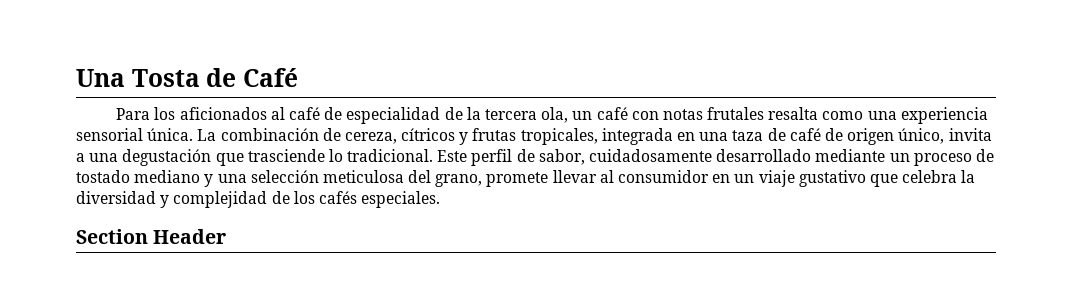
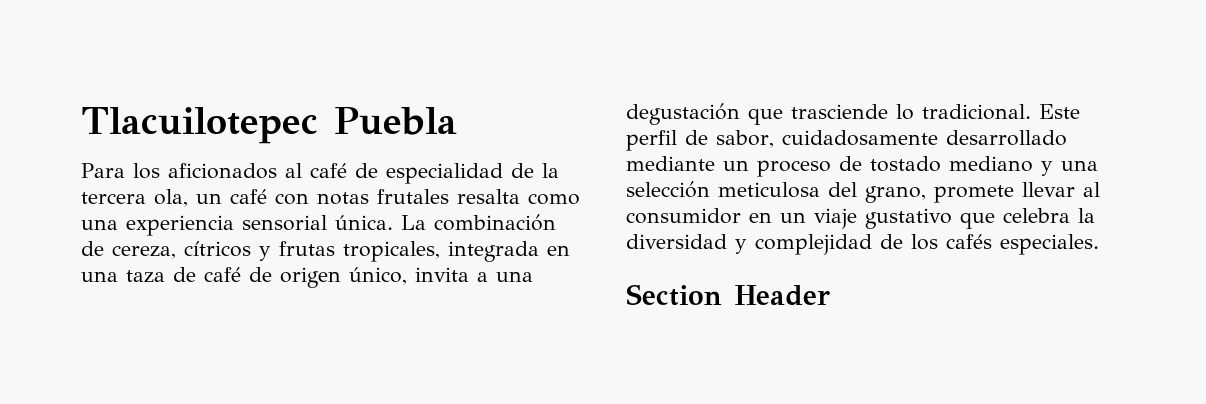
- Una Tosta de Café
+ Tlacuilotepec Puebla

